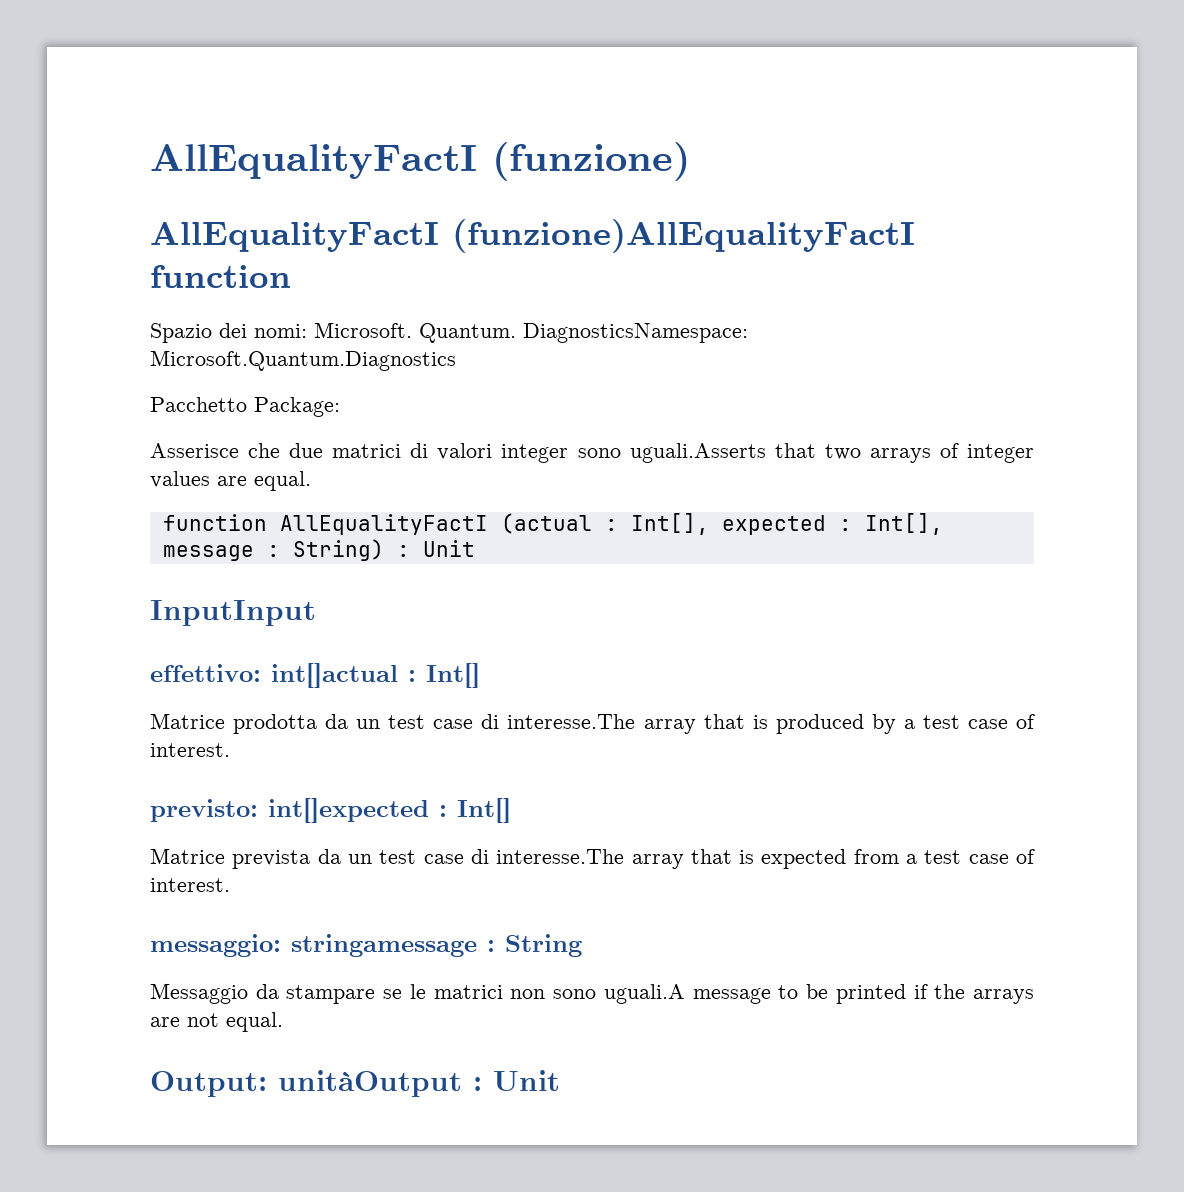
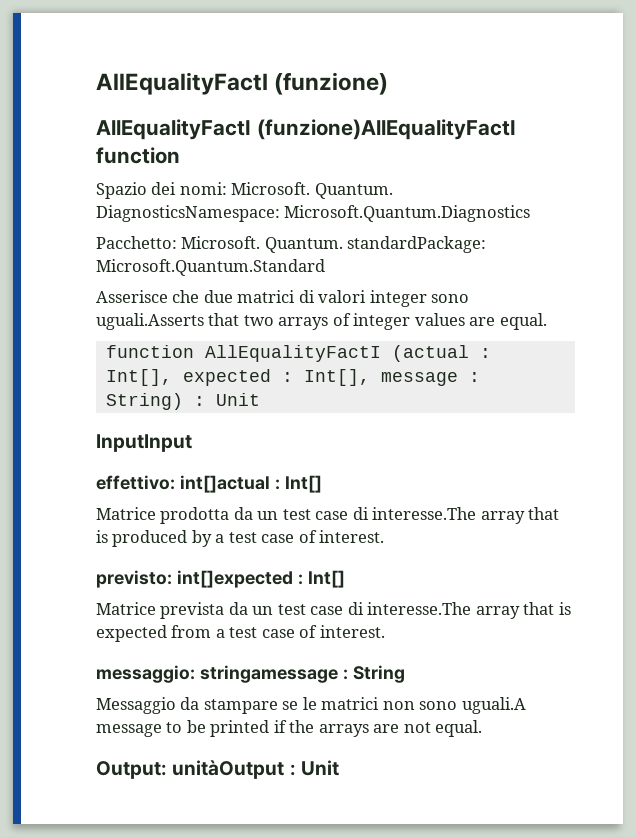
- Pacchetto Package:
+ Pacchetto: Microsoft. Quantum. standardPackage: Microsoft.Quantum.Standard

